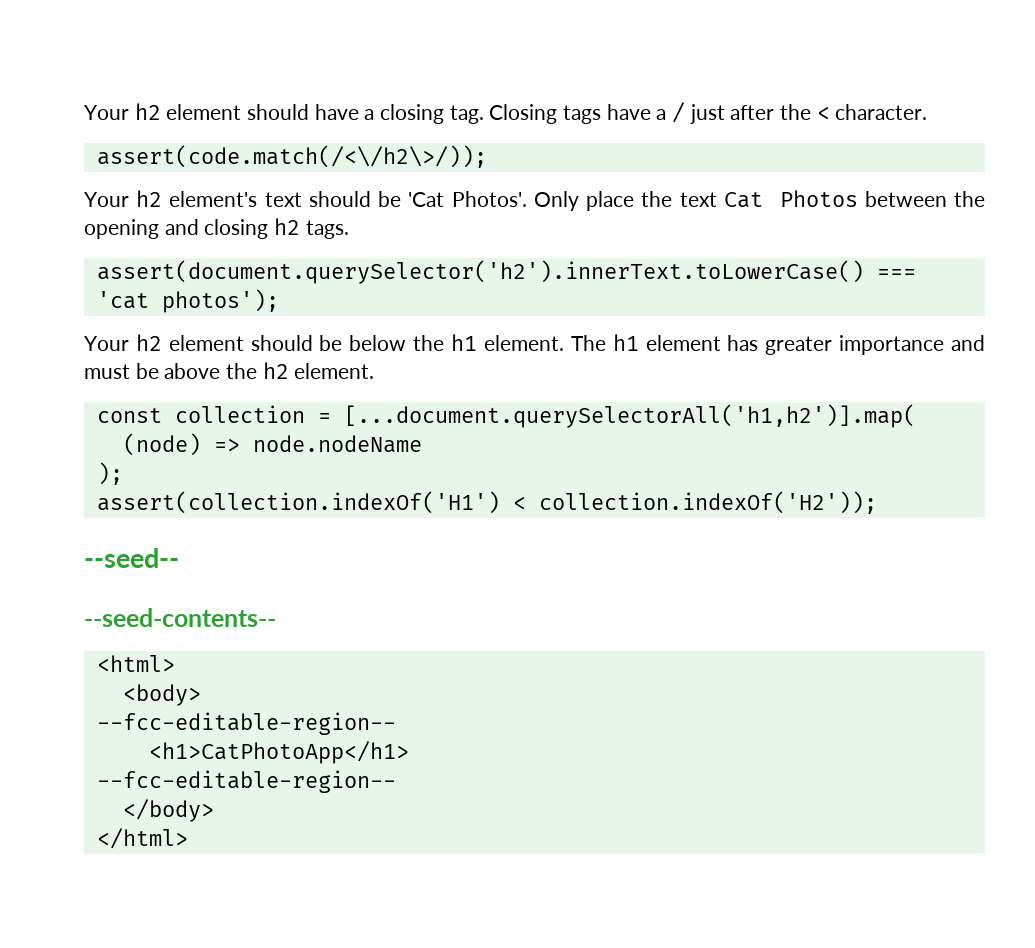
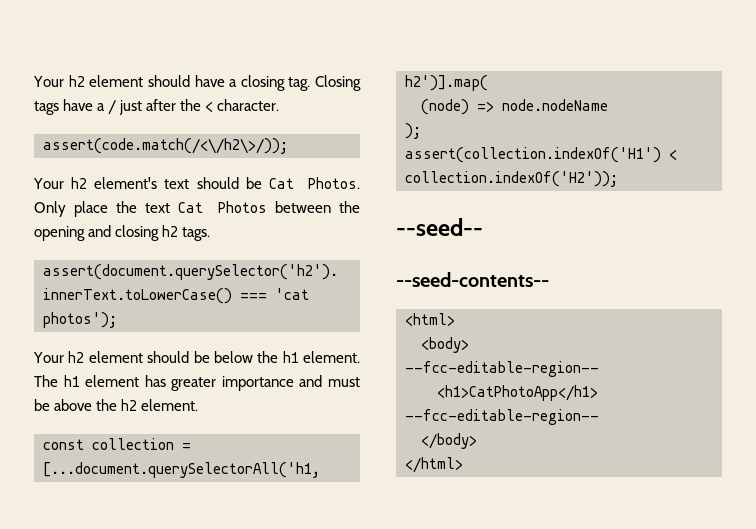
- Your h2 element's text should be 'Cat Photos'.
+ Your h2 element's text should be Cat Photos.

